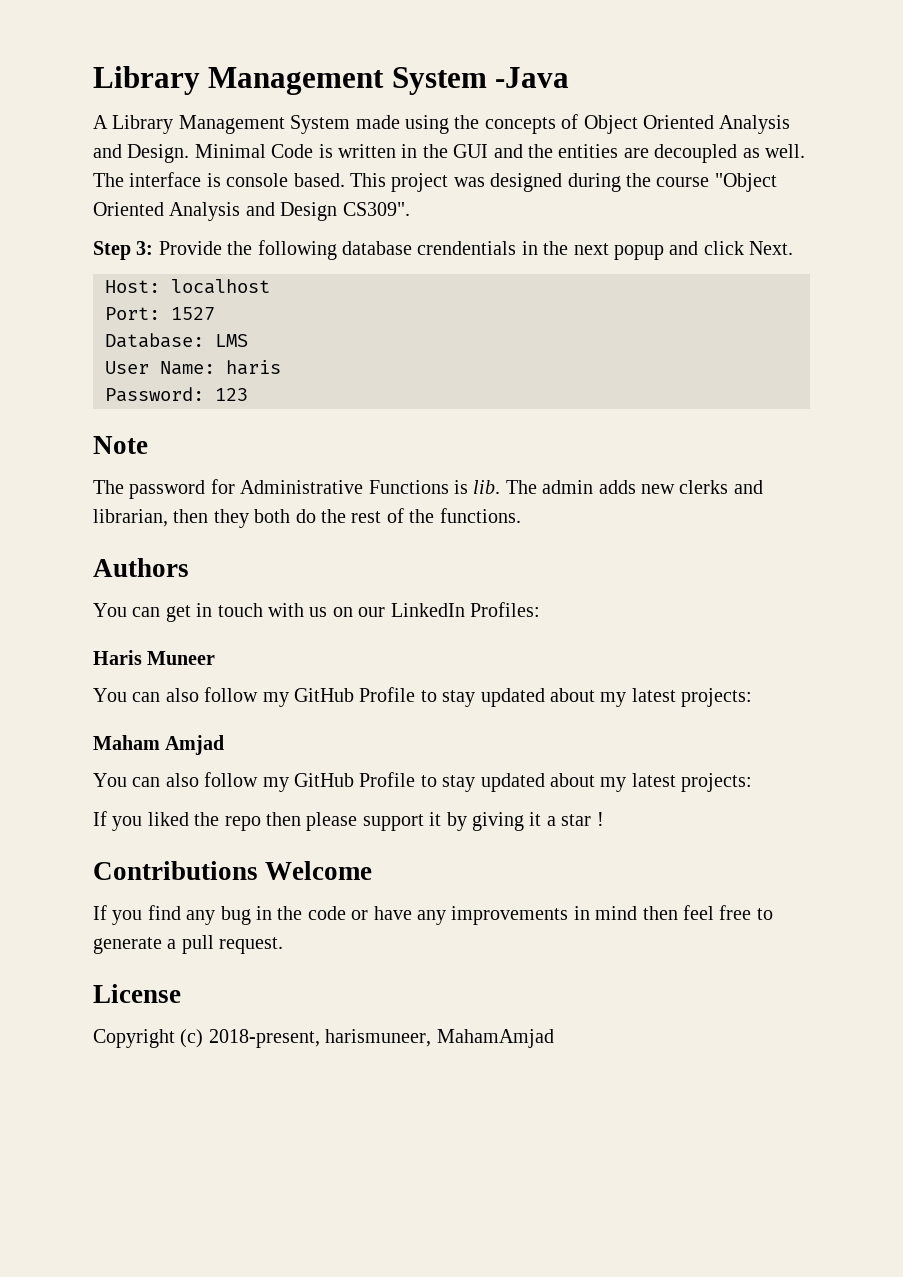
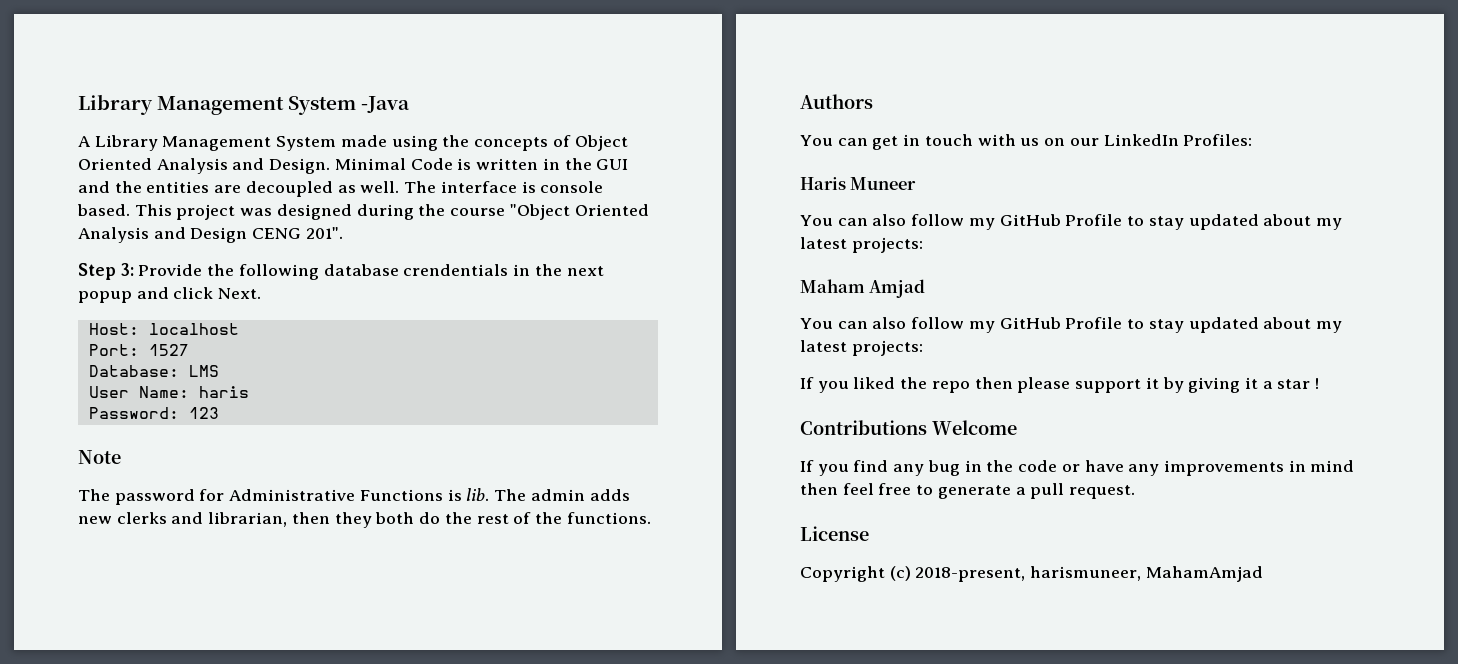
- This project was designed during the course "Object Oriented Analysis and Design CS309".
+ This project was designed during the course "Object Oriented Analysis and Design CENG 201".

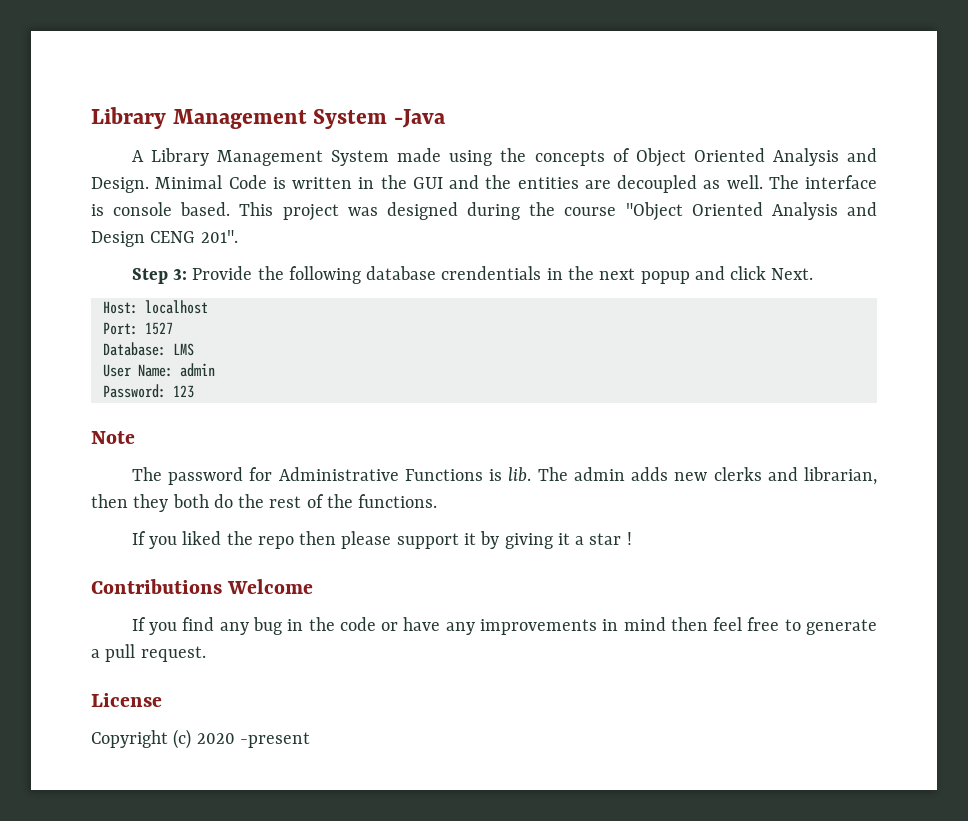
- User Name: haris
+ User Name: admin
- Authors
- You can get in touch with us on our LinkedIn Profiles:
- Haris Muneer
- You can also follow my GitHub Profile to stay updated about my latest projects:
- Maham Amjad
- You can also follow my GitHub Profile to stay updated about my latest projects:
- Copyright (c) 2018-present, harismuneer, MahamAmjad
+ Copyright (c) 2020 -present

